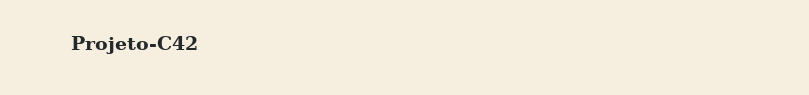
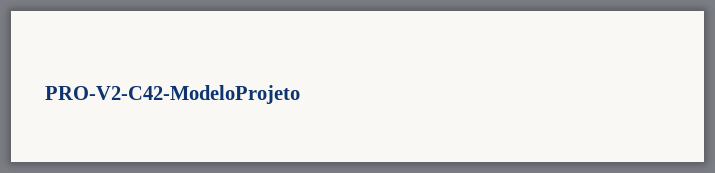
- Projeto-C42
+ PRO-V2-C42-ModeloProjeto

